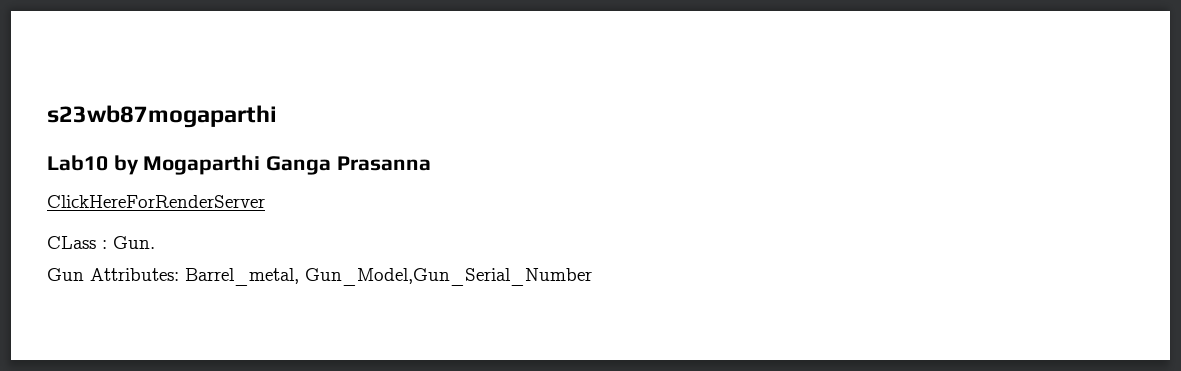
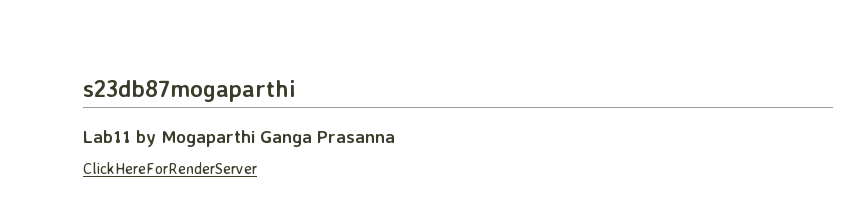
- s23wb87mogaparthi
- Lab10 by Mogaparthi Ganga Prasanna
+ s23db87mogaparthi
+ Lab11 by Mogaparthi Ganga Prasanna
- CLass : Gun.
- Gun Attributes: Barrel_metal, Gun_Model,Gun_Serial_Number

